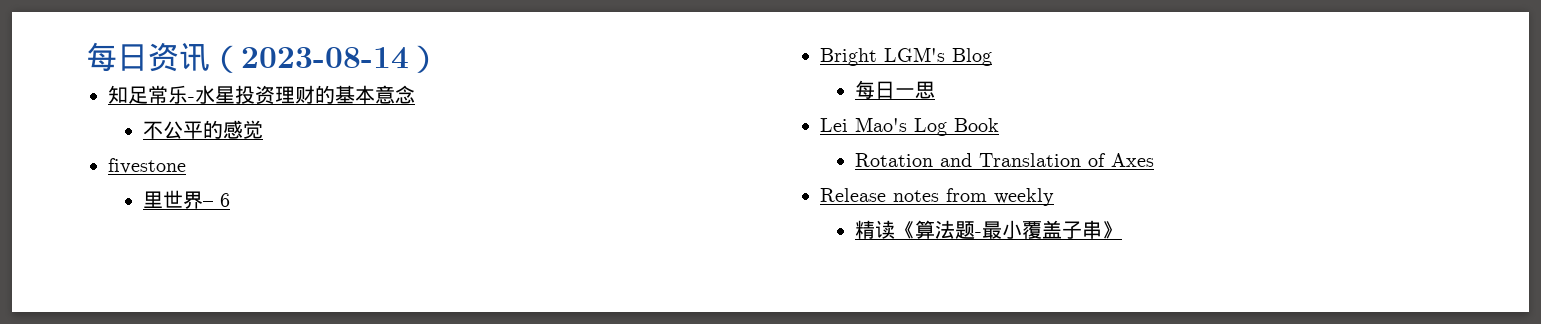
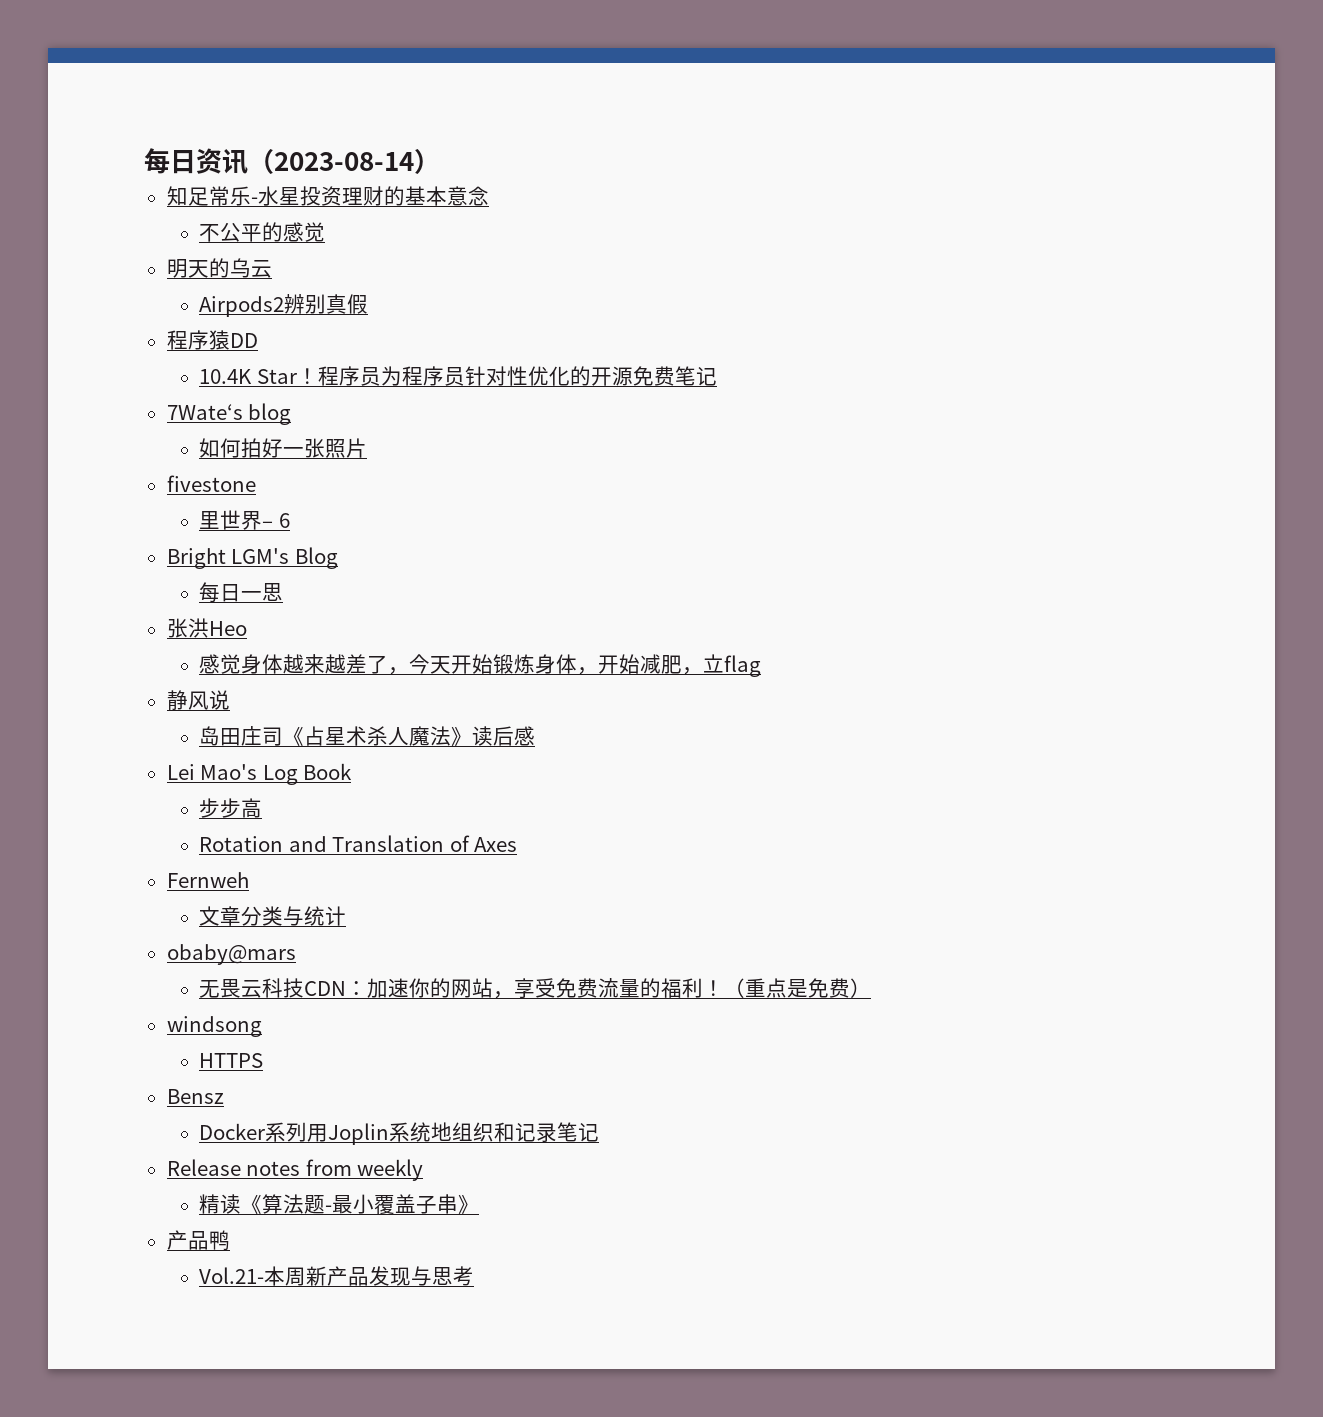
+ 明天的乌云
+ Airpods2辨别真假
+ 程序猿DD
+ 10.4K Star！程序员为程序员针对性优化的开源免费笔记
+ 7Wate‘s blog
+ 如何拍好一张照片
+ 张洪Heo
+ 感觉身体越来越差了，今天开始锻炼身体，开始减肥，立flag
+ 静风说
+ 岛田庄司《占星术杀人魔法》读后感
+ 步步高
+ Fernweh
+ 文章分类与统计
+ obaby@mars
+ 无畏云科技CDN：加速你的网站，享受免费流量的福利！（重点是免费）
+ windsong
+ HTTPS
+ Bensz
+ Docker系列用Joplin系统地组织和记录笔记
+ 产品鸭
+ Vol.21-本周新产品发现与思考

